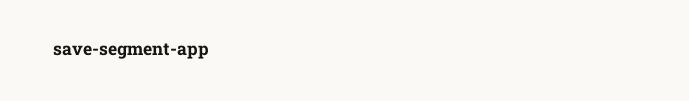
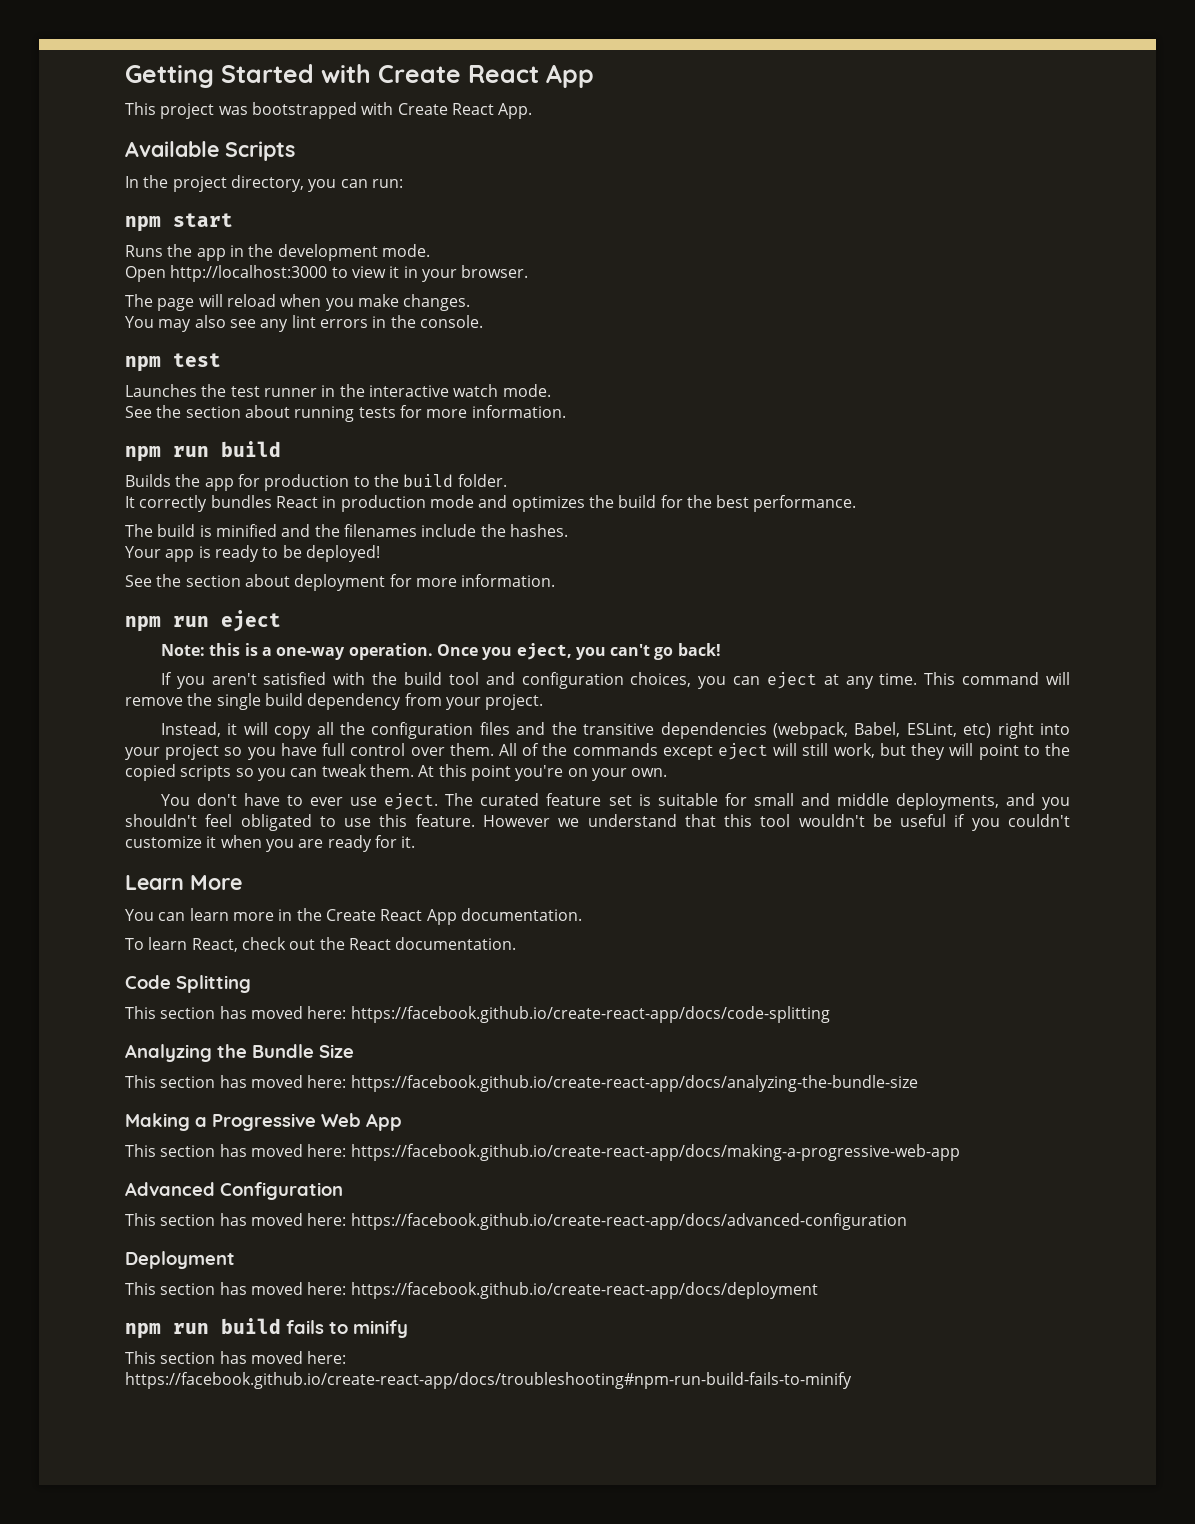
- save-segment-app
+ Getting Started with Create React App
+ This project was bootstrapped with Create React App.
+ Available Scripts
+ In the project directory, you can run:
+ npm start
+ Runs the app in the development mode.
+ Open http://localhost:3000 to view it in your browser.
+ The page will reload when you make changes.
+ You may also see any lint errors in the console.
+ npm test
+ Launches the test runner in the interactive watch mode.
+ See the section about running tests for more information.
+ npm run build
+ Builds the app for production to the build folder.
+ It correctly bundles React in production mode and optimizes the build for the best performance.
+ The build is minified and the filenames include the hashes.
+ Your app is ready to be deployed!
+ See the section about deployment for more information.
+ npm run eject
+ Note: this is a one-way operation. Once you eject, you can't go back!
+ If you aren't satisfied with the build tool and configuration choices, you can eject at any time. This command will remove the single build dependency from your project.
+ Instead, it will copy all the configuration files and the transitive dependencies (webpack, Babel, ESLint, etc) right into your project so you have full control over them. All of the commands except eject will still work, but they will point to the copied scripts so you can tweak them. At this point you're on your own.
+ You don't have to ever use eject. The curated feature set is suitable for small and middle deployments, and you shouldn't feel obligated to use this feature. However we understand that this tool wouldn't be useful if you couldn't customize it when you are ready for it.
+ Learn More
+ You can learn more in the Create React App documentation.
+ To learn React, check out the React documentation.
+ Code Splitting
+ This section has moved here: https://facebook.github.io/create-react-app/docs/code-splitting
+ Analyzing the Bundle Size
+ This section has moved here: https://facebook.github.io/create-react-app/docs/analyzing-the-bundle-size
+ Making a Progressive Web App
+ This section has moved here: https://facebook.github.io/create-react-app/docs/making-a-progressive-web-app
+ Advanced Configuration
+ This section has moved here: https://facebook.github.io/create-react-app/docs/advanced-configuration
+ Deployment
+ This section has moved here: https://facebook.github.io/create-react-app/docs/deployment
+ npm run build fails to minify
+ This section has moved here: https://facebook.github.io/create-react-app/docs/troubleshooting#npm-run-build-fails-to-minify

